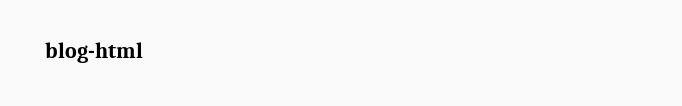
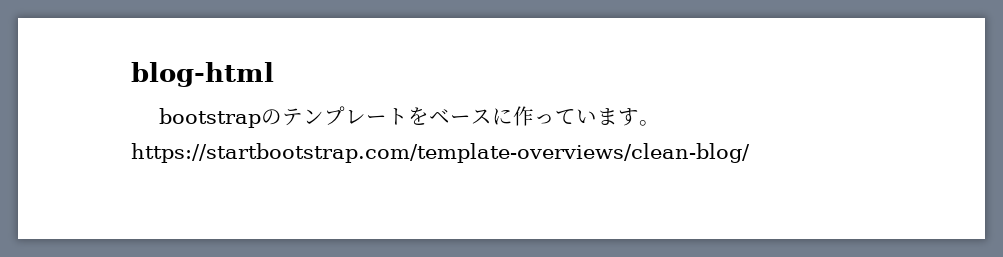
+ bootstrapのテンプレートをベースに作っています。https://startbootstrap.com/template-overviews/clean-blog/

